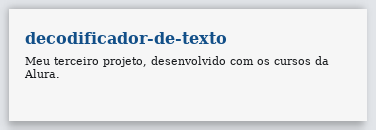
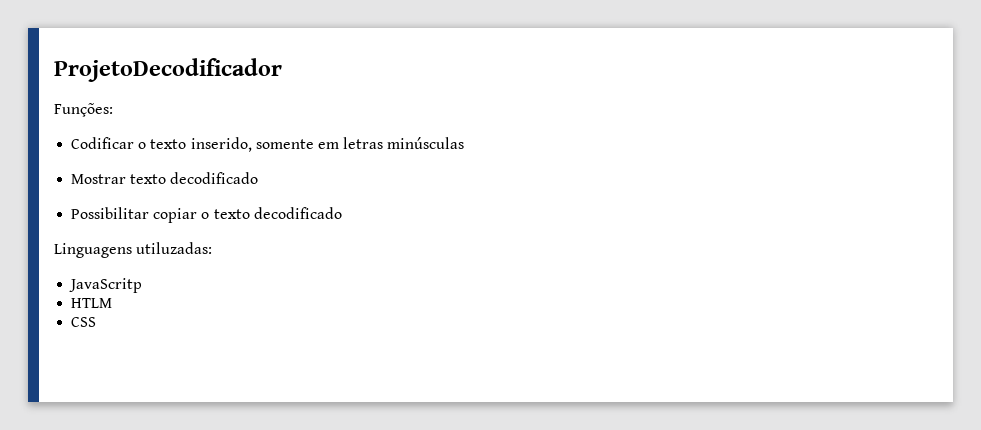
- decodificador-de-texto
- Meu terceiro projeto, desenvolvido com os cursos da Alura.
+ ProjetoDecodificador
+ Funções:
+ Codificar o texto inserido, somente em letras minúsculas
+ Mostrar texto decodificado
+ Possibilitar copiar o texto decodificado
+ Linguagens utiluzadas:
+ JavaScritp
+ HTLM
+ CSS

